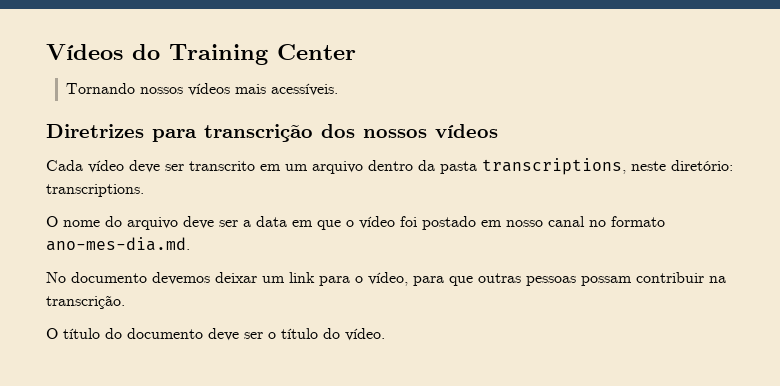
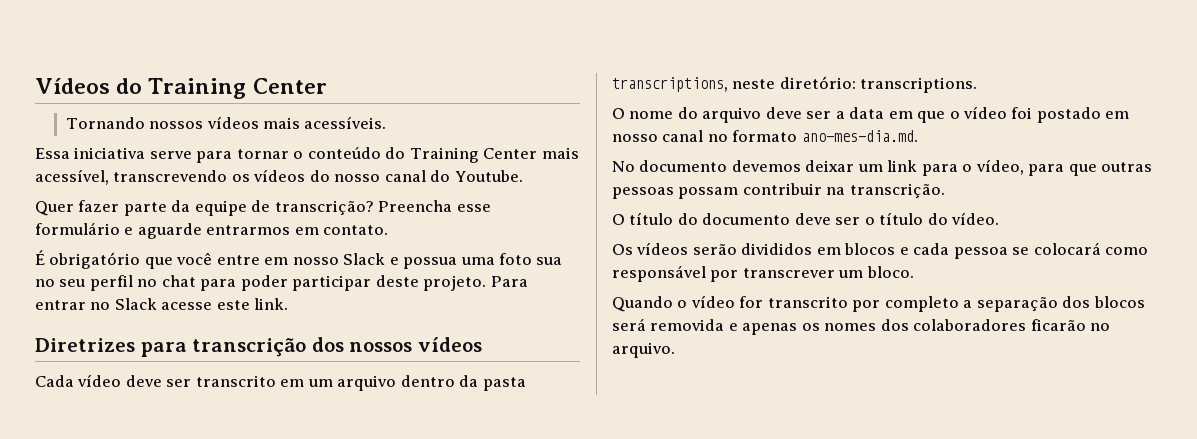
+ Essa iniciativa serve para tornar o conteúdo do Training Center mais acessível, transcrevendo os vídeos do nosso canal do Youtube.
+ Quer fazer parte da equipe de transcrição? Preencha esse formulário e aguarde entrarmos em contato.
+ É obrigatório que você entre em nosso Slack e possua uma foto sua no seu perfil no chat para poder participar deste projeto. Para entrar no Slack acesse este link.
+ Os vídeos serão divididos em blocos e cada pessoa se colocará como responsável por transcrever um bloco.
+ Quando o vídeo for transcrito por completo a separação dos blocos será removida e apenas os nomes dos colaboradores ficarão no arquivo.

